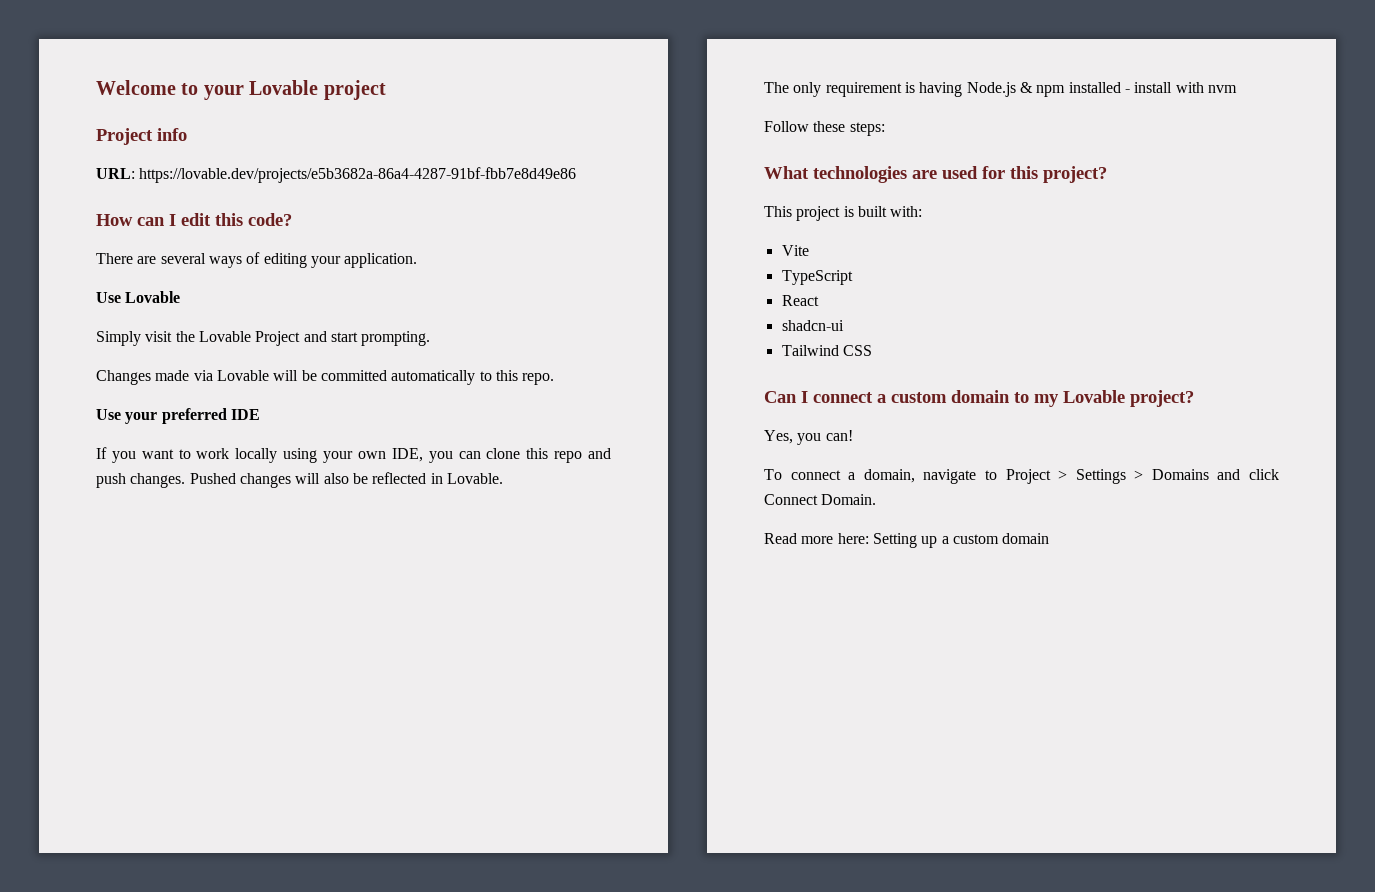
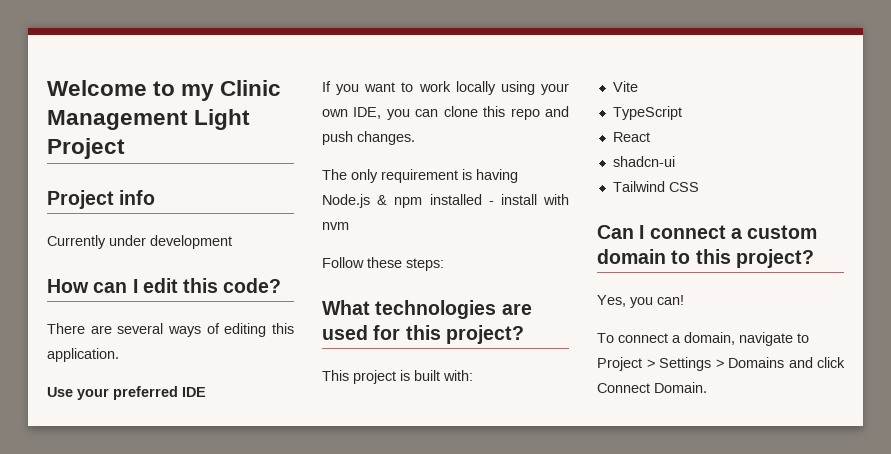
- Welcome to your Lovable project
+ Welcome to my Clinic Management Light Project
- URL: https://lovable.dev/projects/e5b3682a-86a4-4287-91bf-fbb7e8d49e86
+ Currently under development
- There are several ways of editing your application.
+ There are several ways of editing this application.
- Use Lovable
- Simply visit the Lovable Project and start prompting.
- Changes made via Lovable will be committed automatically to this repo.
- Pushed changes will also be reflected in Lovable.
- Can I connect a custom domain to my Lovable project?
+ Can I connect a custom domain to this project?
- Read more here: Setting up a custom domain

